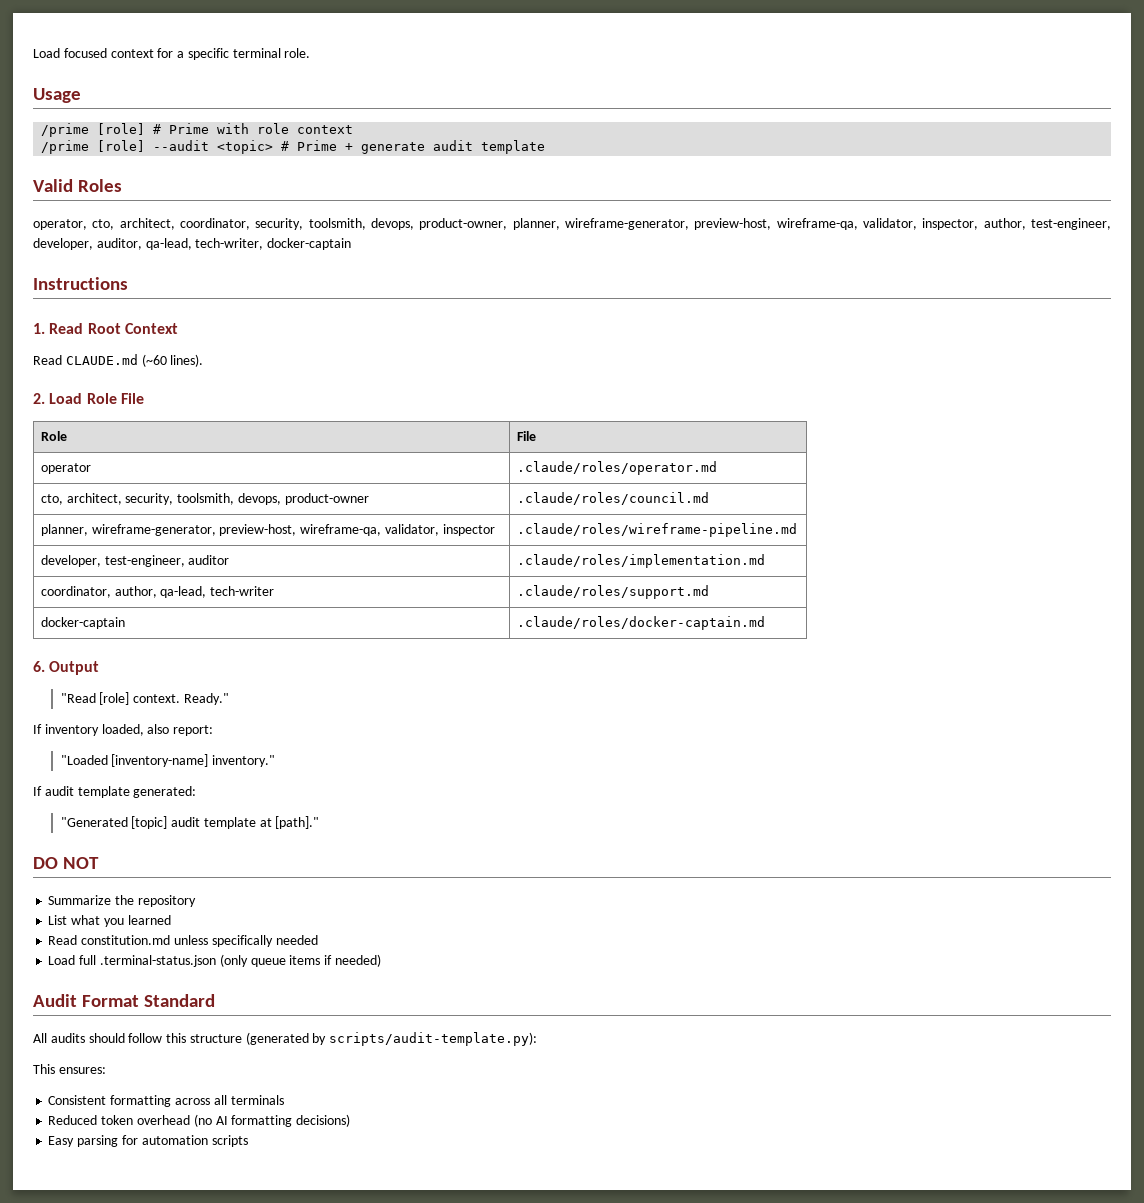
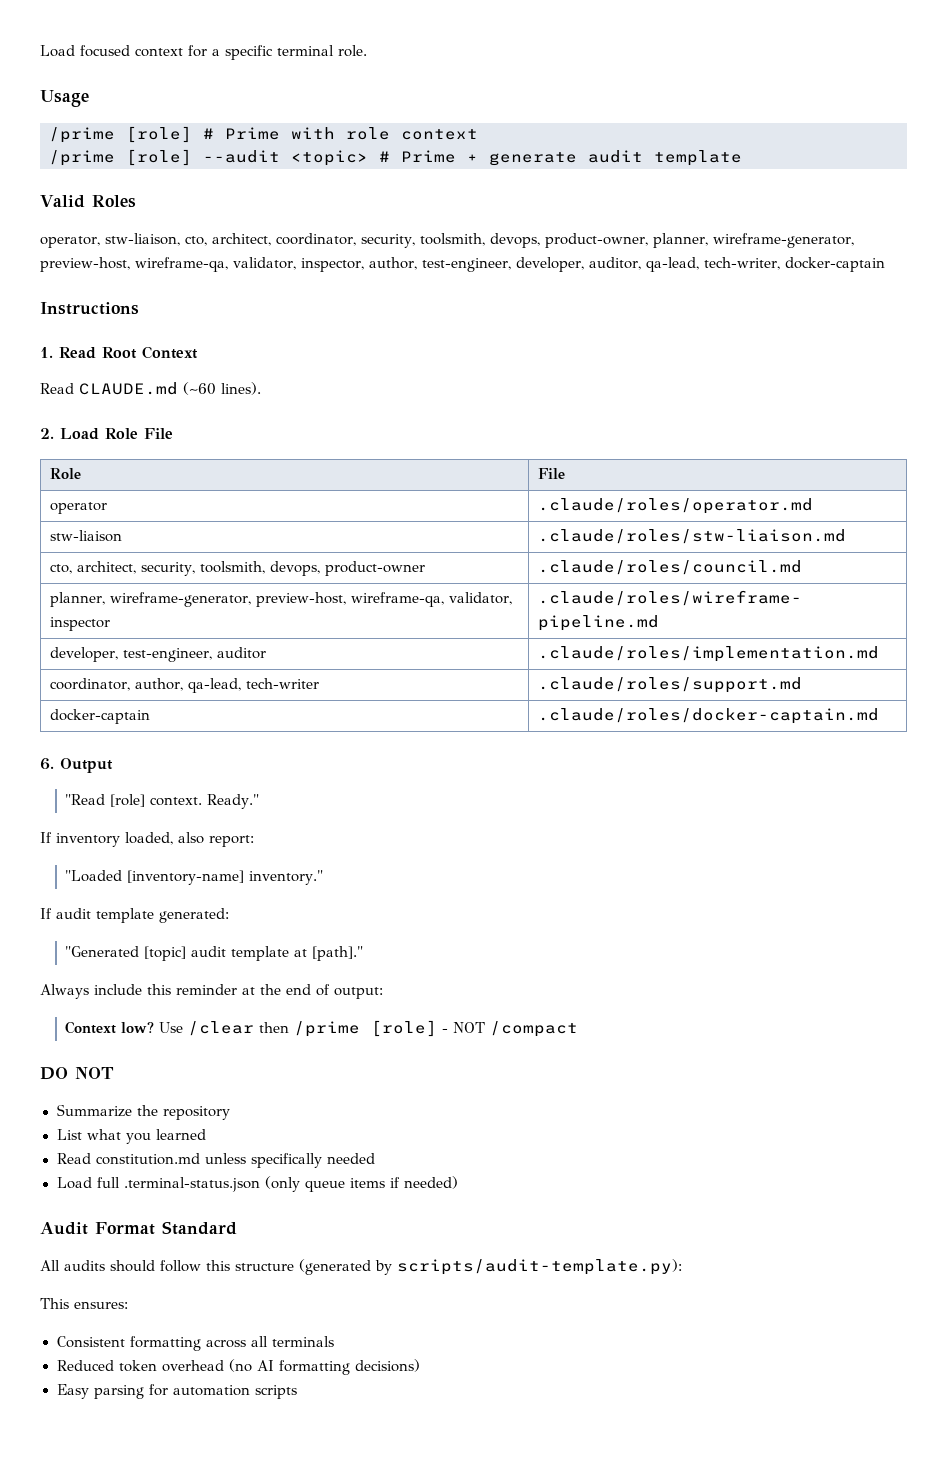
- operator, cto, architect, coordinator, security, toolsmith, devops, product-owner, planner, wireframe-generator, preview-host, wireframe-qa, validator, inspector, author, test-engineer, developer, auditor, qa-lead, tech-writer, docker-captain
+ operator, stw-liaison, cto, architect, coordinator, security, toolsmith, devops, product-owner, planner, wireframe-generator, preview-host, wireframe-qa, validator, inspector, author, test-engineer, developer, auditor, qa-lead, tech-writer, docker-captain
+ stw-liaison | .claude/roles/stw-liaison.md
+ Always include this reminder at the end of output:
+ Context low? Use /clear then /prime [role] - NOT /compact

